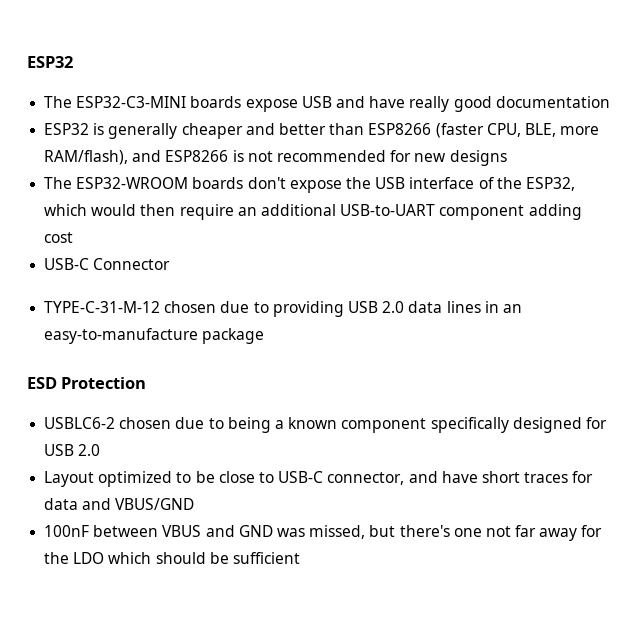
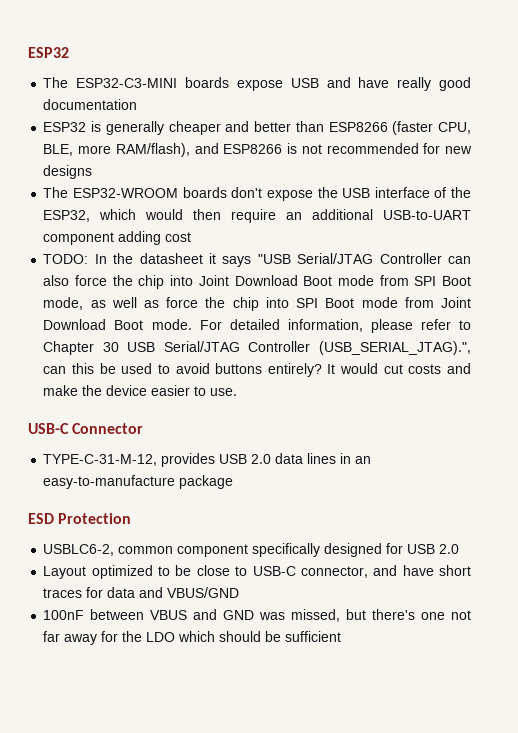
+ TODO: In the datasheet it says "USB Serial/JTAG Controller can also force the chip into Joint Download Boot mode from SPI Boot mode, as well as force the chip into SPI Boot mode from Joint Download Boot mode. For detailed information, please refer to Chapter 30 USB Serial/JTAG Controller (USB_SERIAL_JTAG).", can this be used to avoid buttons entirely? It would cut costs and make the device easier to use.
  USB-C Connector
- TYPE-C-31-M-12 chosen due to providing USB 2.0 data lines in an easy-to-manufacture package
+ TYPE-C-31-M-12, provides USB 2.0 data lines in an easy-to-manufacture package
- USBLC6-2 chosen due to being a known component specifically designed for USB 2.0
+ USBLC6-2, common component specifically designed for USB 2.0

